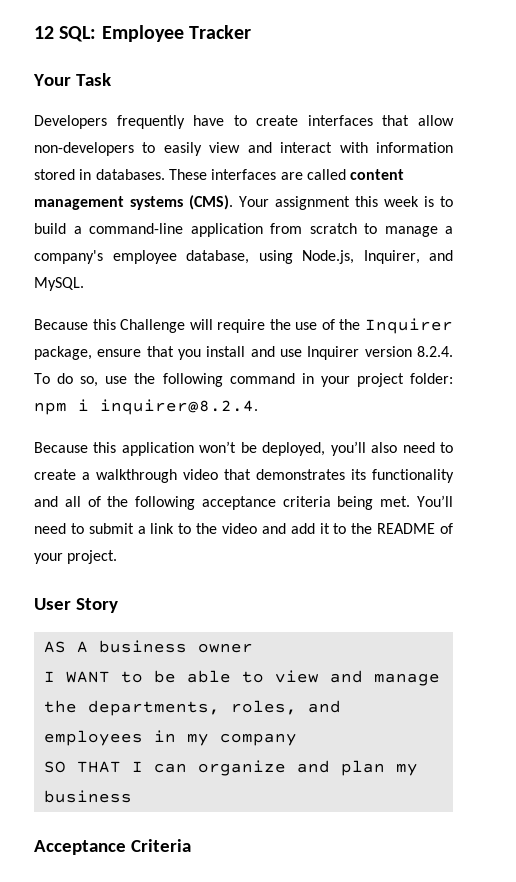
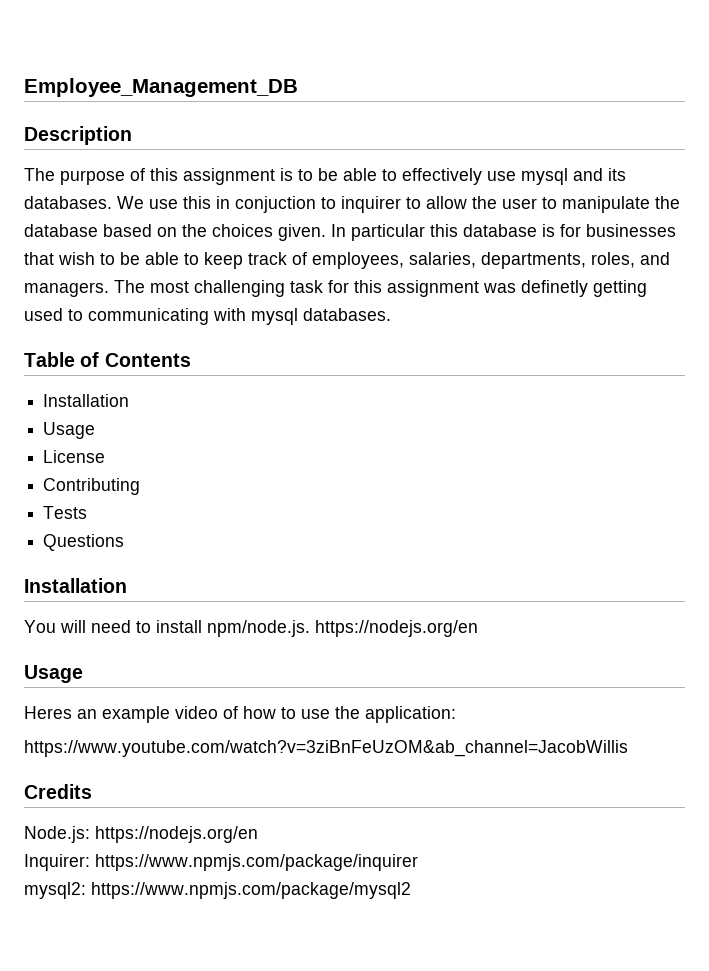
- 12 SQL: Employee Tracker
- Your Task
- Developers frequently have to create interfaces that allow non-developers to easily view and interact with information stored in databases. These interfaces are called content management systems (CMS). Your assignment this week is to build a command-line application from scratch to manage a company's employee database, using Node.js, Inquirer, and MySQL.
- Because this Challenge will require the use of the Inquirer package, ensure that you install and use Inquirer version 8.2.4. To do so, use the following command in your project folder: npm i inquirer@8.2.4.
- Because this application won’t be deployed, you’ll also need to create a walkthrough video that demonstrates its functionality and all of the following acceptance criteria being met. You’ll need to submit a link to the video and add it to the README of your project.
- User Story
- AS A business owner
- I WANT to be able to view and manage the departments, roles, and employees in my company
- SO THAT I can organize and plan my business
- Acceptance Criteria
+ Employee_Management_DB
+ Description
+ The purpose of this assignment is to be able to effectively use mysql and its databases. We use this in conjuction to inquirer to allow the user to manipulate the database based on the choices given. In particular this database is for businesses that wish to be able to keep track of employees, salaries, departments, roles, and managers. The most challenging task for this assignment was definetly getting used to communicating with mysql databases.
+ Table of Contents
+ Installation
+ Usage
+ License
+ Contributing
+ Tests
+ Questions
+ Installation
+ You will need to install npm/node.js. https://nodejs.org/en
+ Usage
+ Heres an example video of how to use the application:
+ https://www.youtube.com/watch?v=3ziBnFeUzOM&ab_channel=JacobWillis
+ Credits
+ Node.js: https://nodejs.org/en
+ Inquirer: https://www.npmjs.com/package/inquirer
+ mysql2: https://www.npmjs.com/package/mysql2

